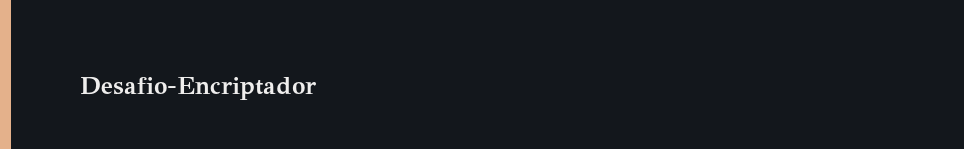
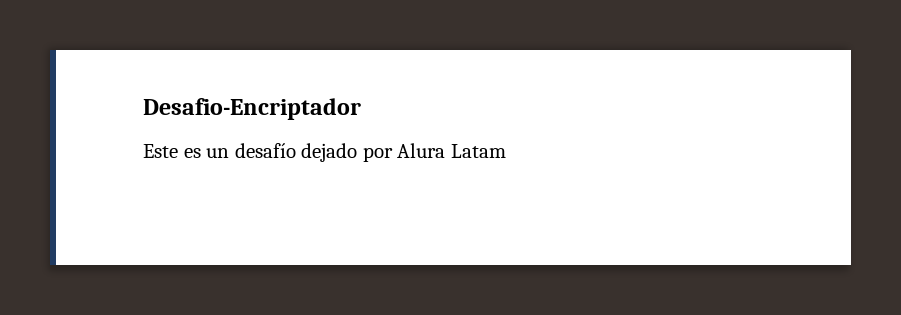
+ Este es un desafío dejado por Alura Latam

